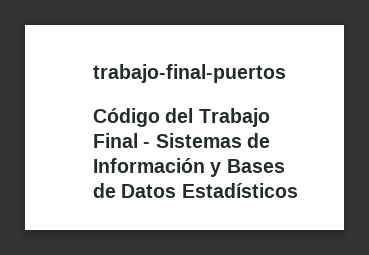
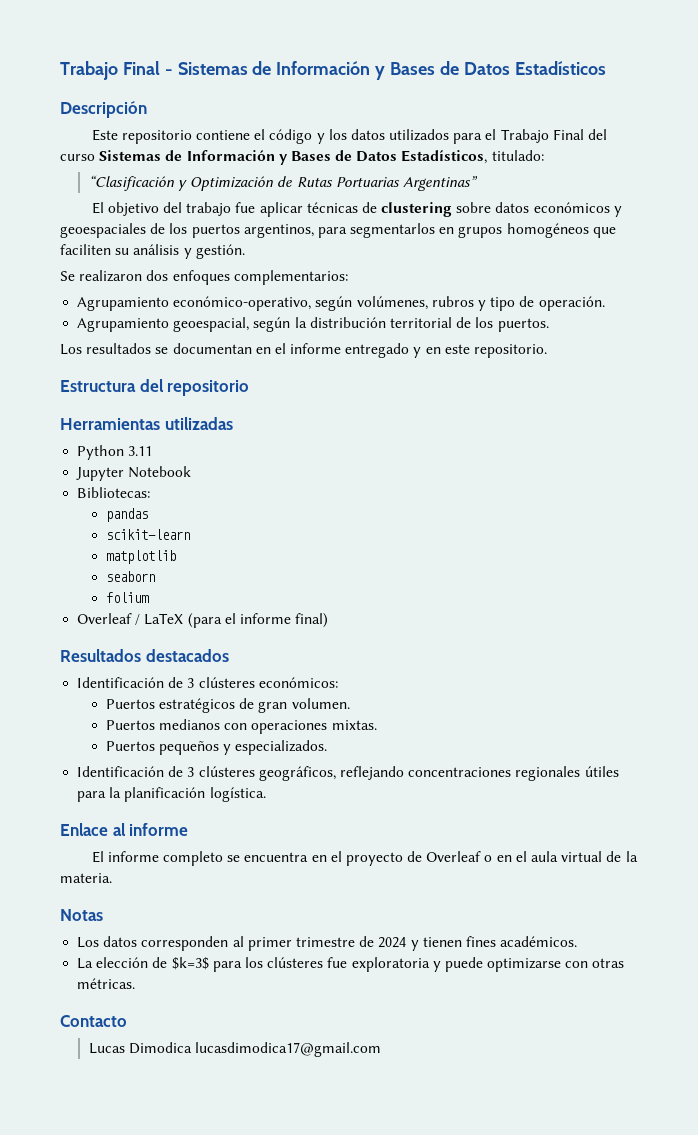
- trabajo-final-puertos
- Código del Trabajo Final - Sistemas de Información y Bases de Datos Estadísticos
+ Trabajo Final - Sistemas de Información y Bases de Datos Estadísticos
+ Descripción
+ Este repositorio contiene el código y los datos utilizados para el Trabajo Final del curso Sistemas de Información y Bases de Datos Estadísticos, titulado:
+ “Clasificación y Optimización de Rutas Portuarias Argentinas”
+ El objetivo del trabajo fue aplicar técnicas de clustering sobre datos económicos y geoespaciales de los puertos argentinos, para segmentarlos en grupos homogéneos que faciliten su análisis y gestión.
+ Se realizaron dos enfoques complementarios:
+ Agrupamiento económico-operativo, según volúmenes, rubros y tipo de operación.
+ Agrupamiento geoespacial, según la distribución territorial de los puertos.
+ Los resultados se documentan en el informe entregado y en este repositorio.
+ Estructura del repositorio
+ Herramientas utilizadas
+ Python 3.11
+ Jupyter Notebook
+ Bibliotecas:
+ pandas
+ scikit-learn
+ matplotlib
+ seaborn
+ folium
+ Overleaf / LaTeX (para el informe final)
+ Resultados destacados
+ Identificación de 3 clústeres económicos:
+ Puertos estratégicos de gran volumen.
+ Puertos medianos con operaciones mixtas.
+ Puertos pequeños y especializados.
+ Identificación de 3 clústeres geográficos, reflejando concentraciones regionales útiles para la planificación logística.
+ Enlace al informe
+ El informe completo se encuentra en el proyecto de Overleaf o en el aula virtual de la materia.
+ Notas
+ Los datos corresponden al primer trimestre de 2024 y tienen fines académicos.
+ La elección de $k=3$ para los clústeres fue exploratoria y puede optimizarse con otras métricas.
+ Contacto
+ Lucas Dimodica lucasdimodica17@gmail.com

